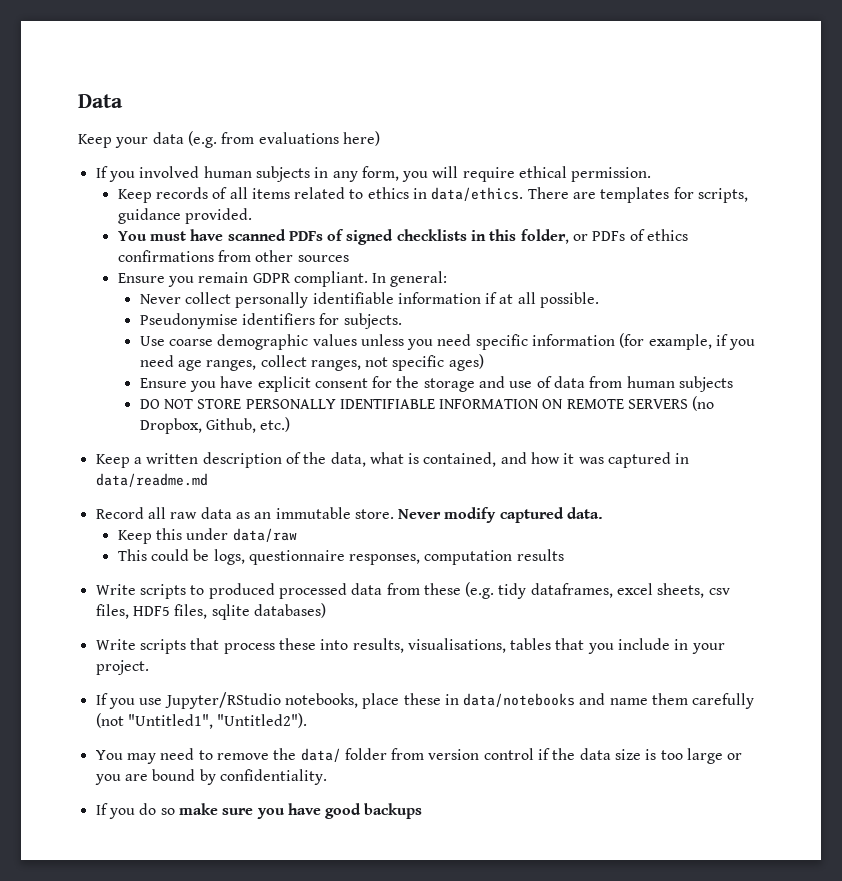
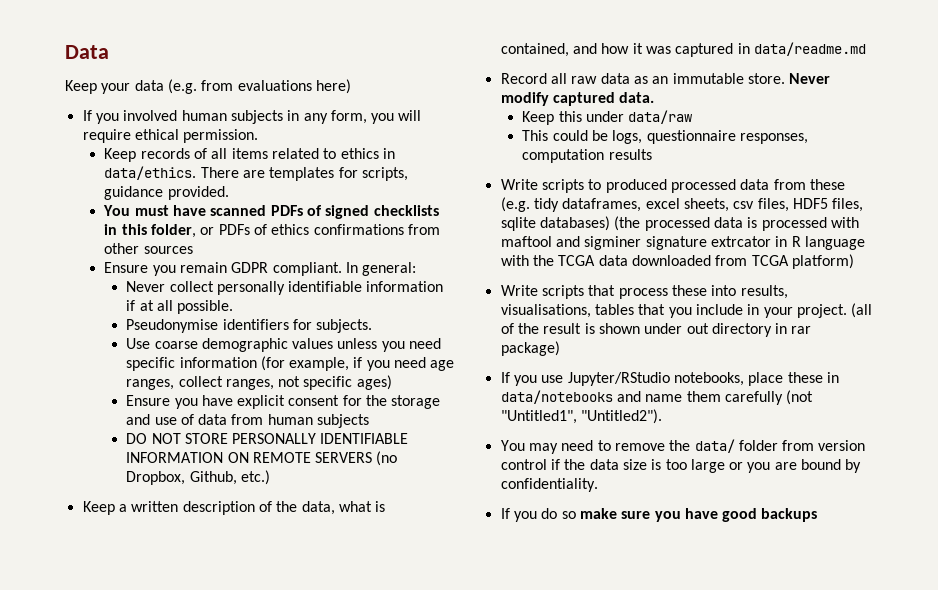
- Write scripts to produced processed data from these (e.g. tidy dataframes, excel sheets, csv files, HDF5 files, sqlite databases)
+ Write scripts to produced processed data from these (e.g. tidy dataframes, excel sheets, csv files, HDF5 files, sqlite databases) (the processed data is processed with maftool and sigminer signature extrcator in R language with the TCGA data downloaded from TCGA platform)
+ (all of the result is shown under out directory in rar package)

